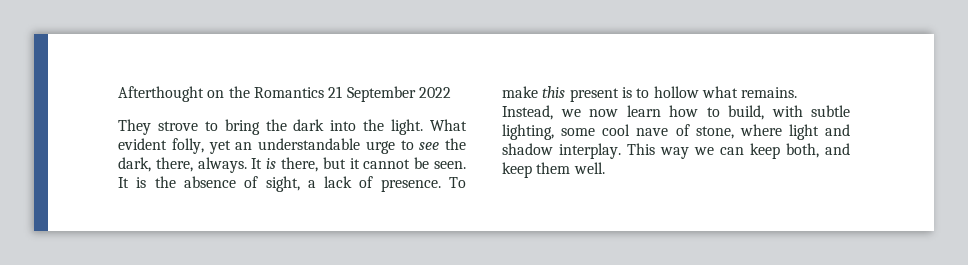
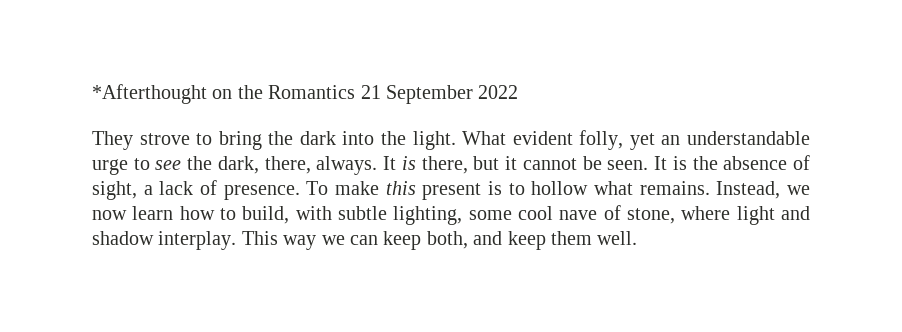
- Afterthought on the Romantics 21 September 2022
+ *Afterthought on the Romantics 21 September 2022

